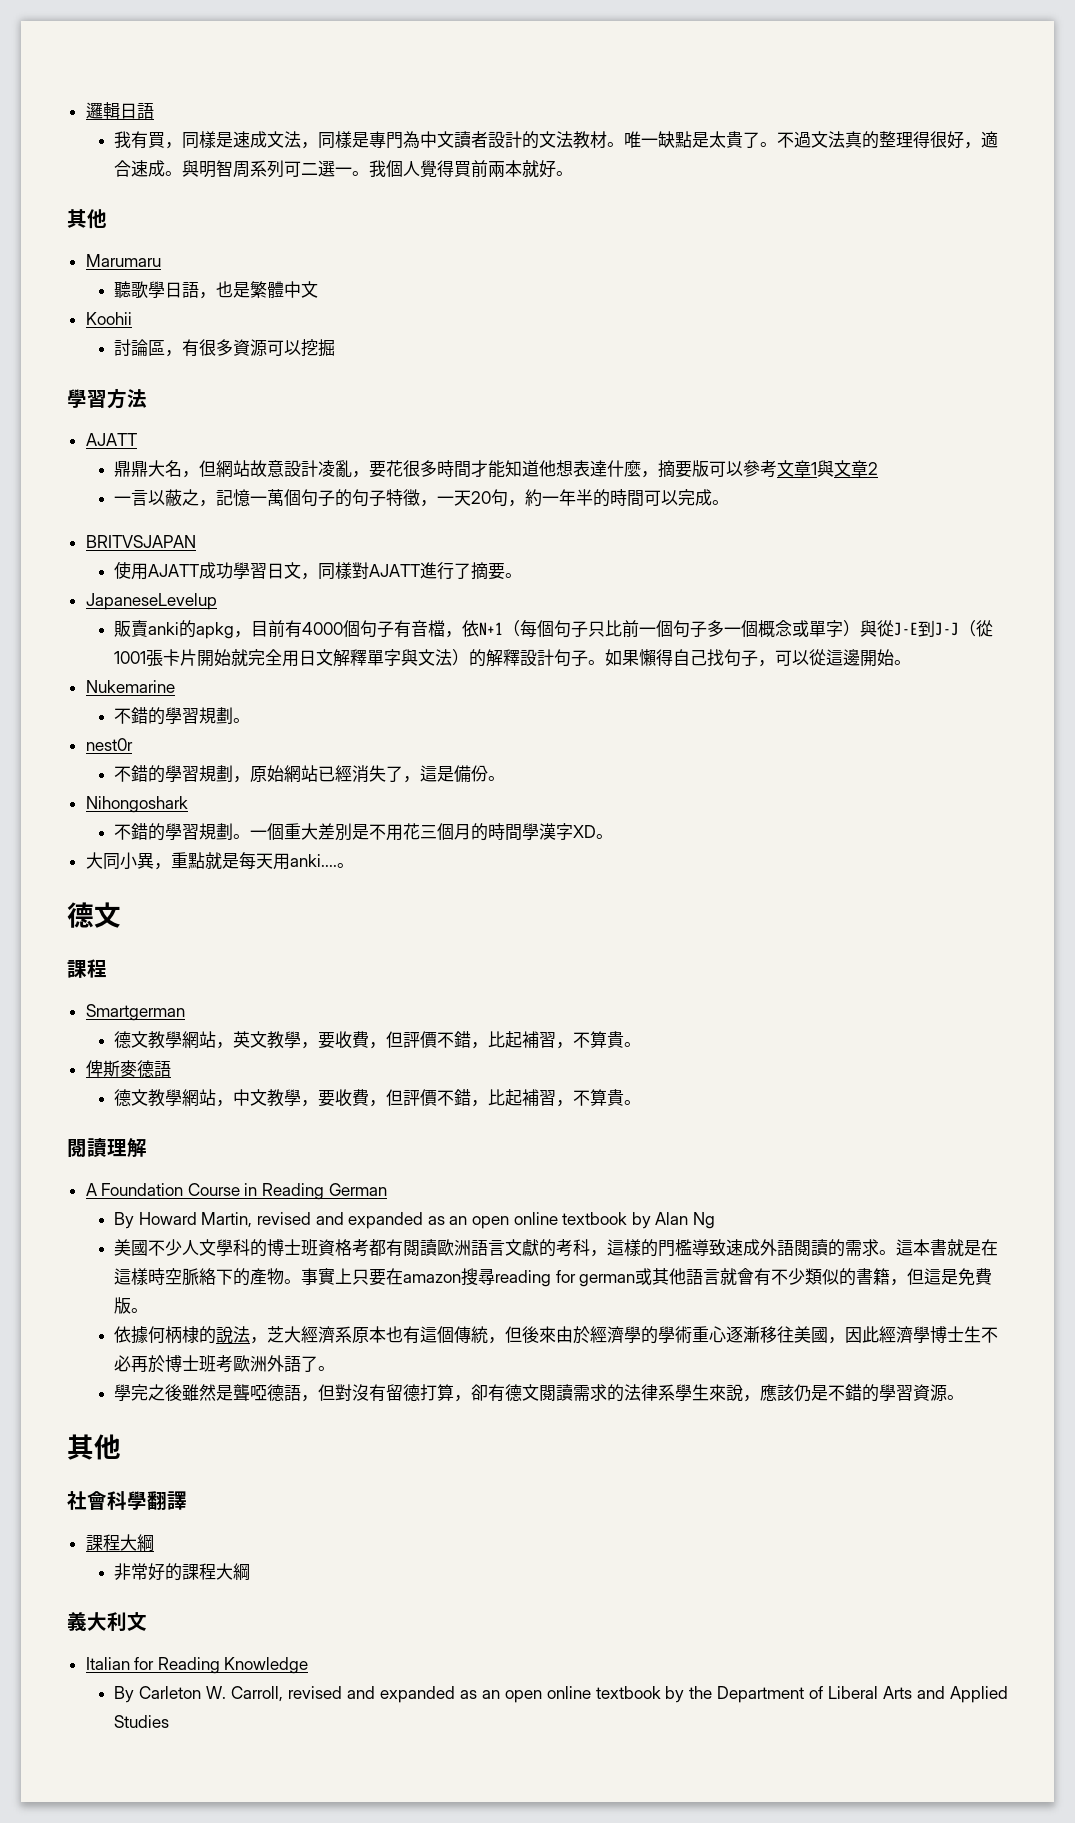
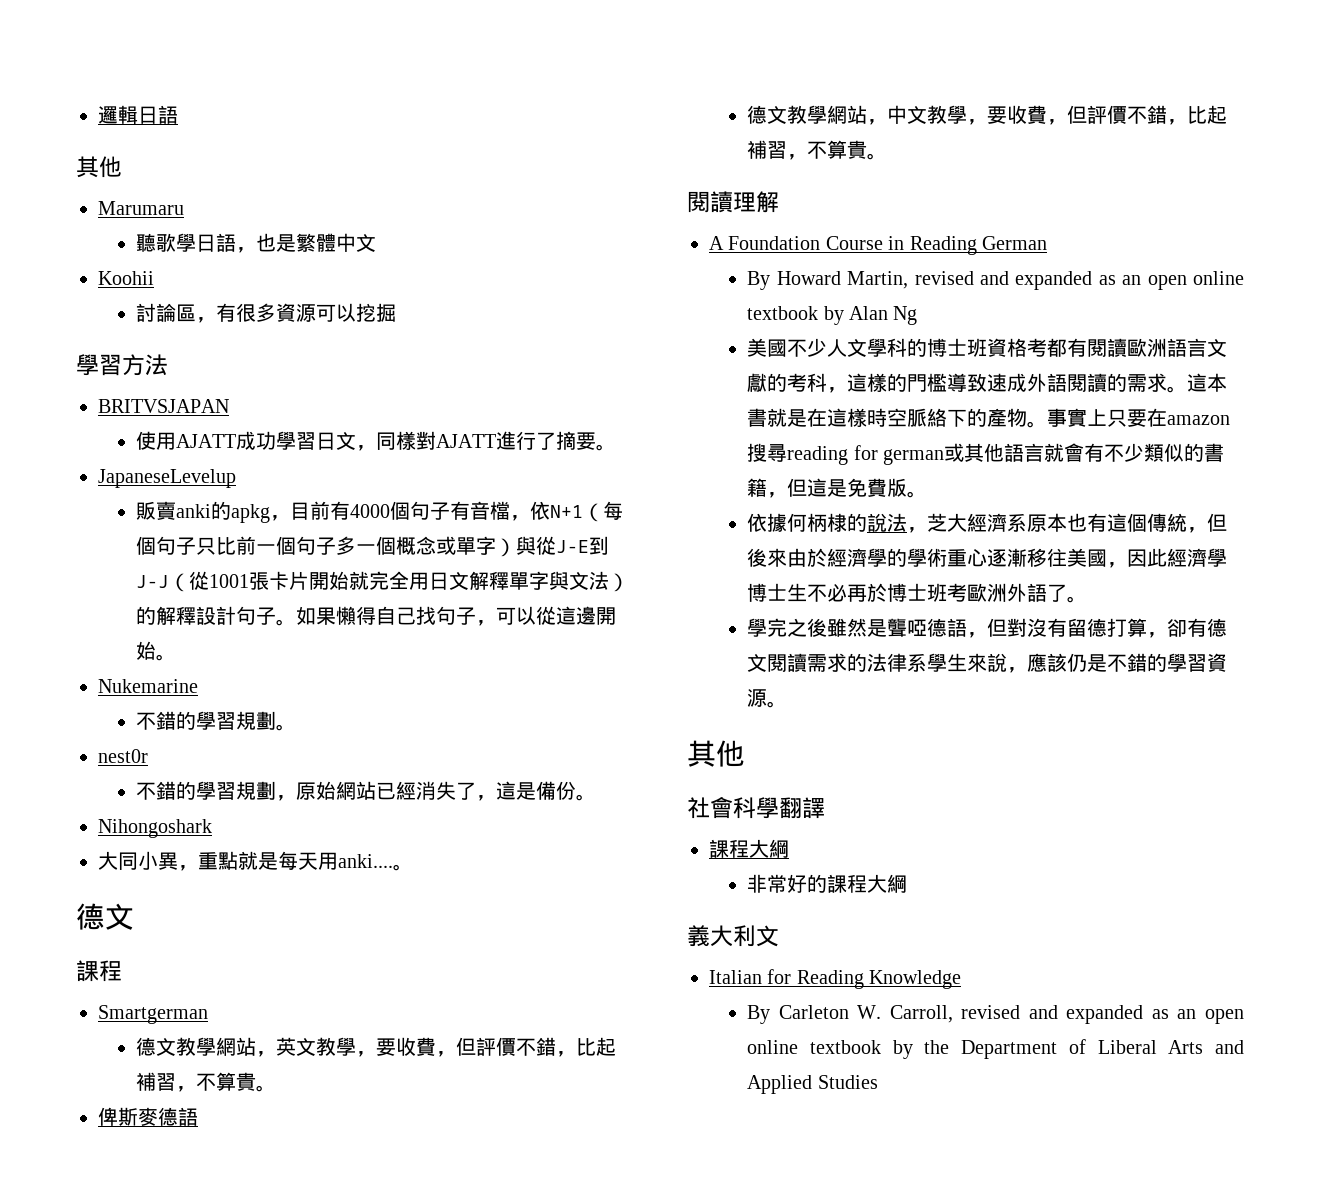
- 我有買，同樣是速成文法，同樣是專門為中文讀者設計的文法教材。唯一缺點是太貴了。不過文法真的整理得很好，適合速成。與明智周系列可二選一。我個人覺得買前兩本就好。
  學習方法
- AJATT
- 鼎鼎大名，但網站故意設計凌亂，要花很多時間才能知道他想表達什麼，摘要版可以參考文章1與文章2
- 一言以蔽之，記憶一萬個句子的句子特徵，一天20句，約一年半的時間可以完成。
- 不錯的學習規劃。一個重大差別是不用花三個月的時間學漢字XD。

